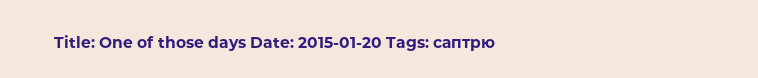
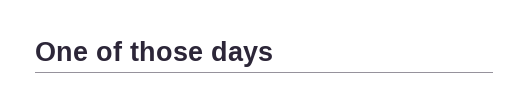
- Title: One of those days Date: 2015-01-20 Tags: саптрю
+ One of those days

